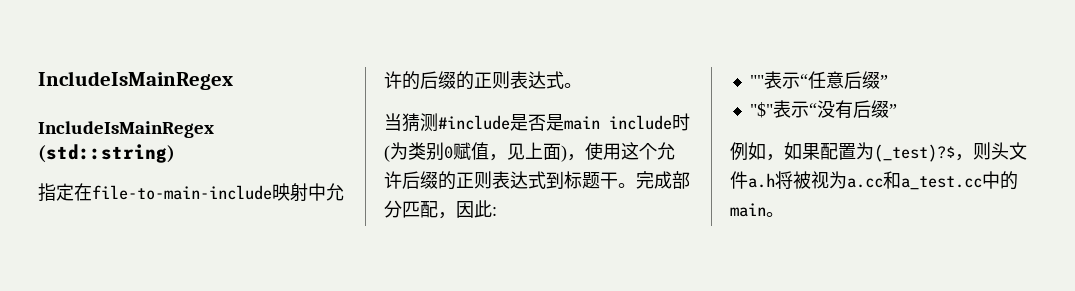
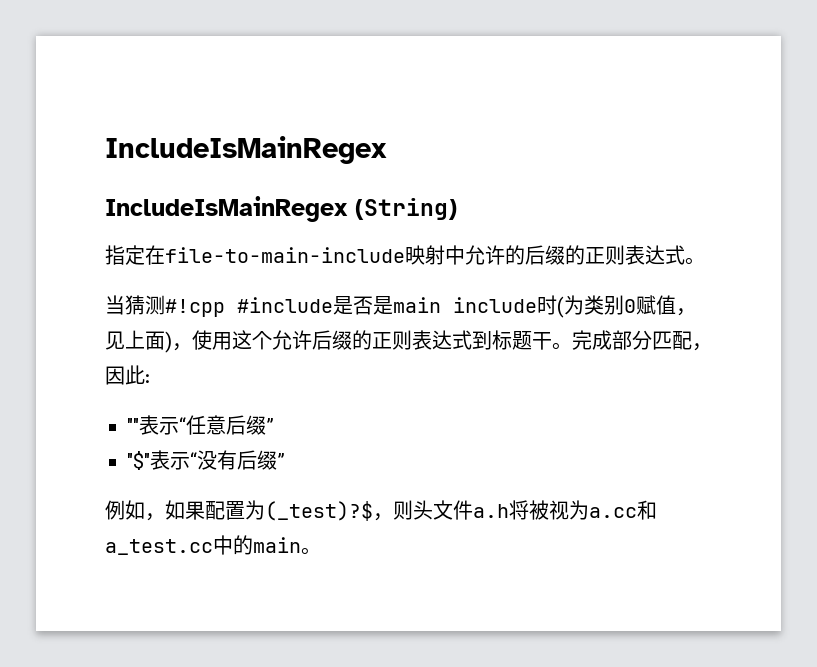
- IncludeIsMainRegex (std::string)
+ IncludeIsMainRegex (String)
- 当猜测#include是否是main include时(为类别0赋值，见上面)，使用这个允许后缀的正则表达式到标题干。
+ 当猜测#!cpp #include是否是main include时(为类别0赋值，见上面)，使用这个允许后缀的正则表达式到标题干。

